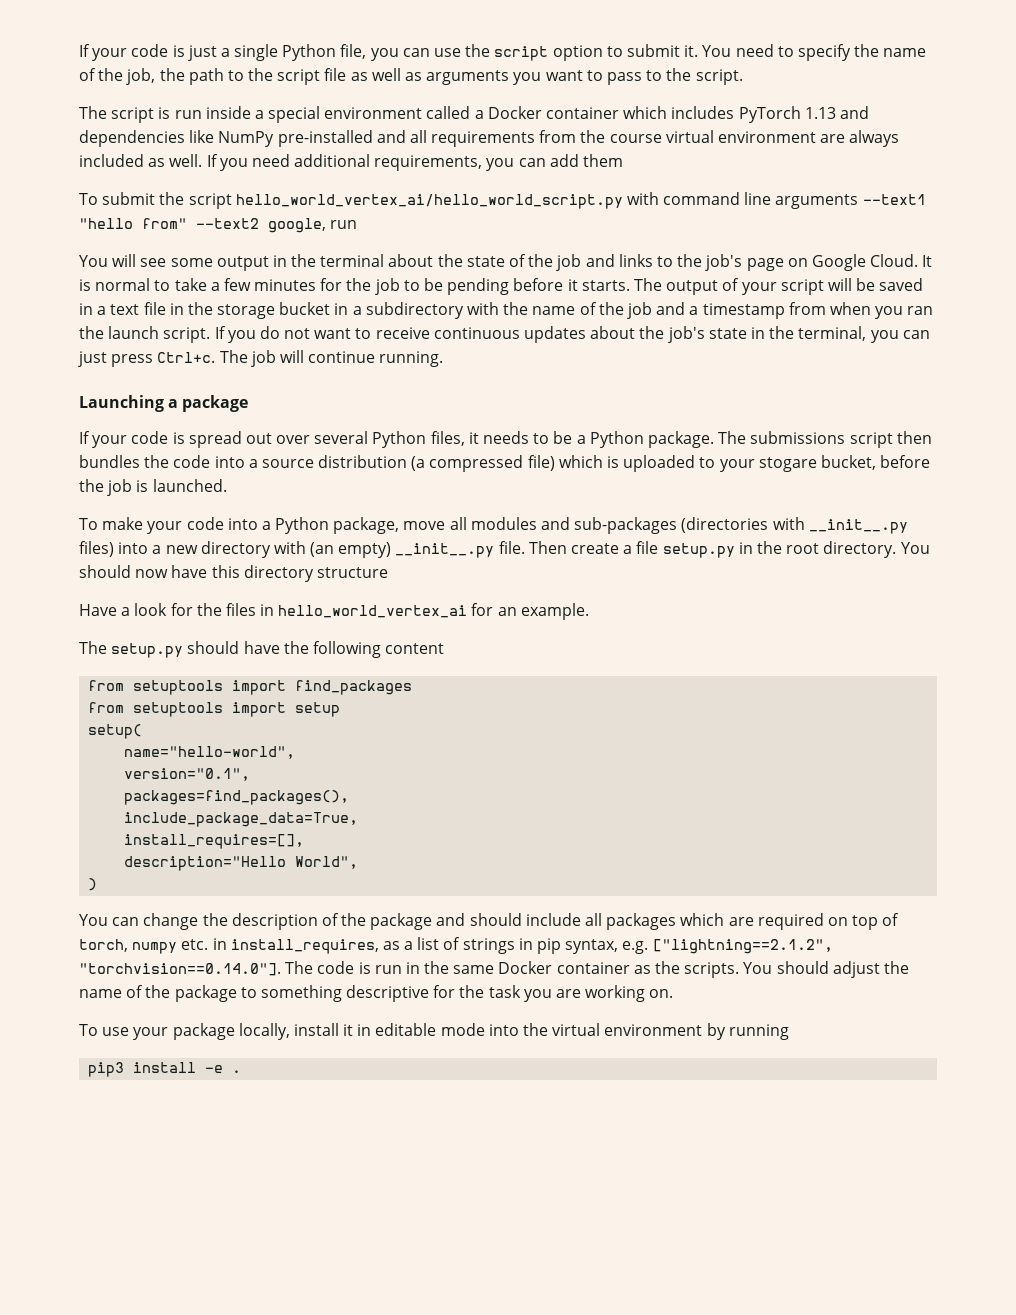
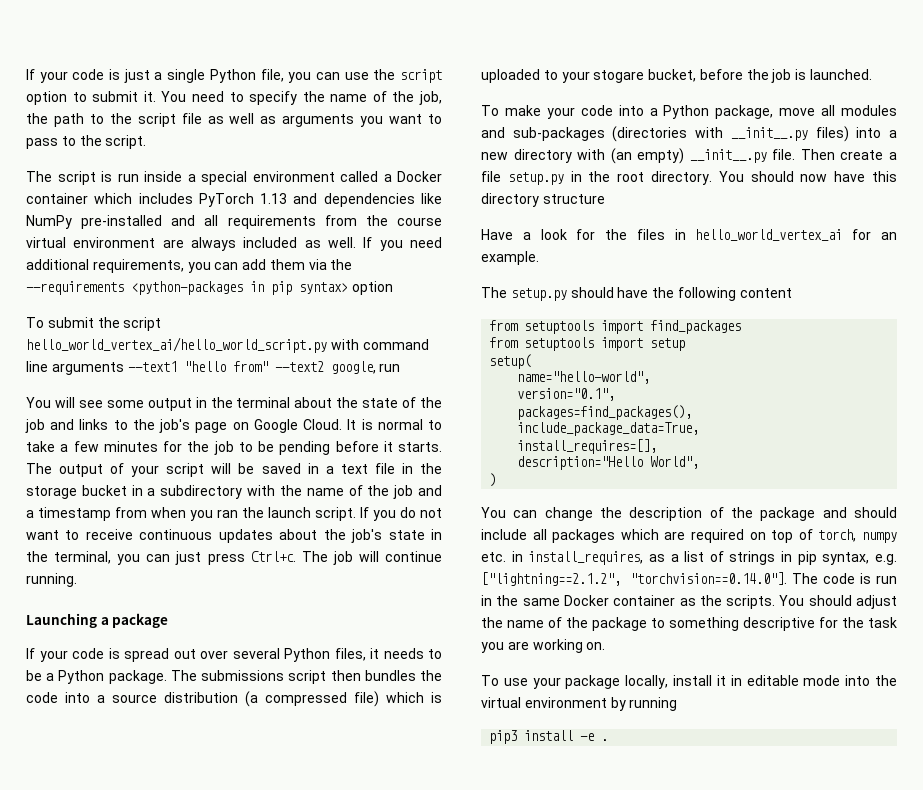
- If you need additional requirements, you can add them
+ If you need additional requirements, you can add them via the --requirements <python-packages in pip syntax> option

